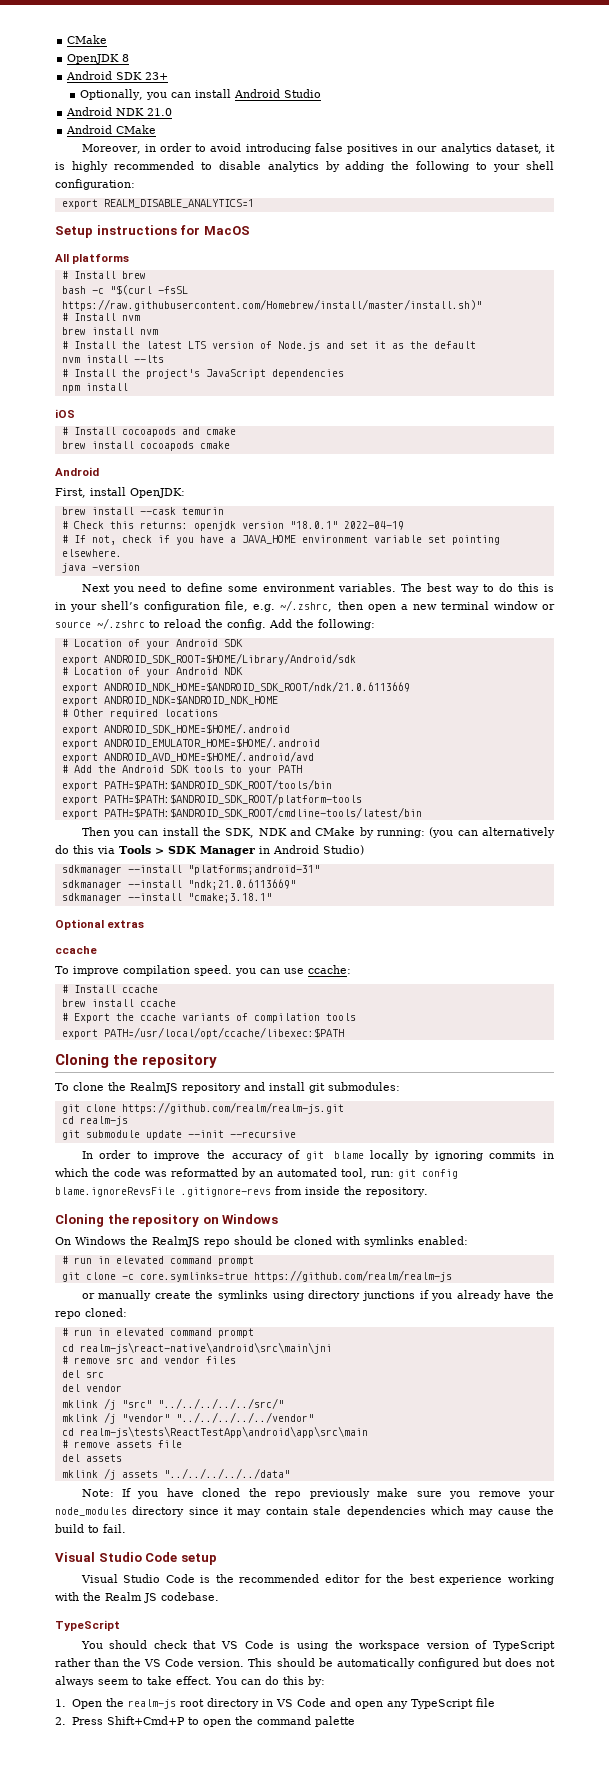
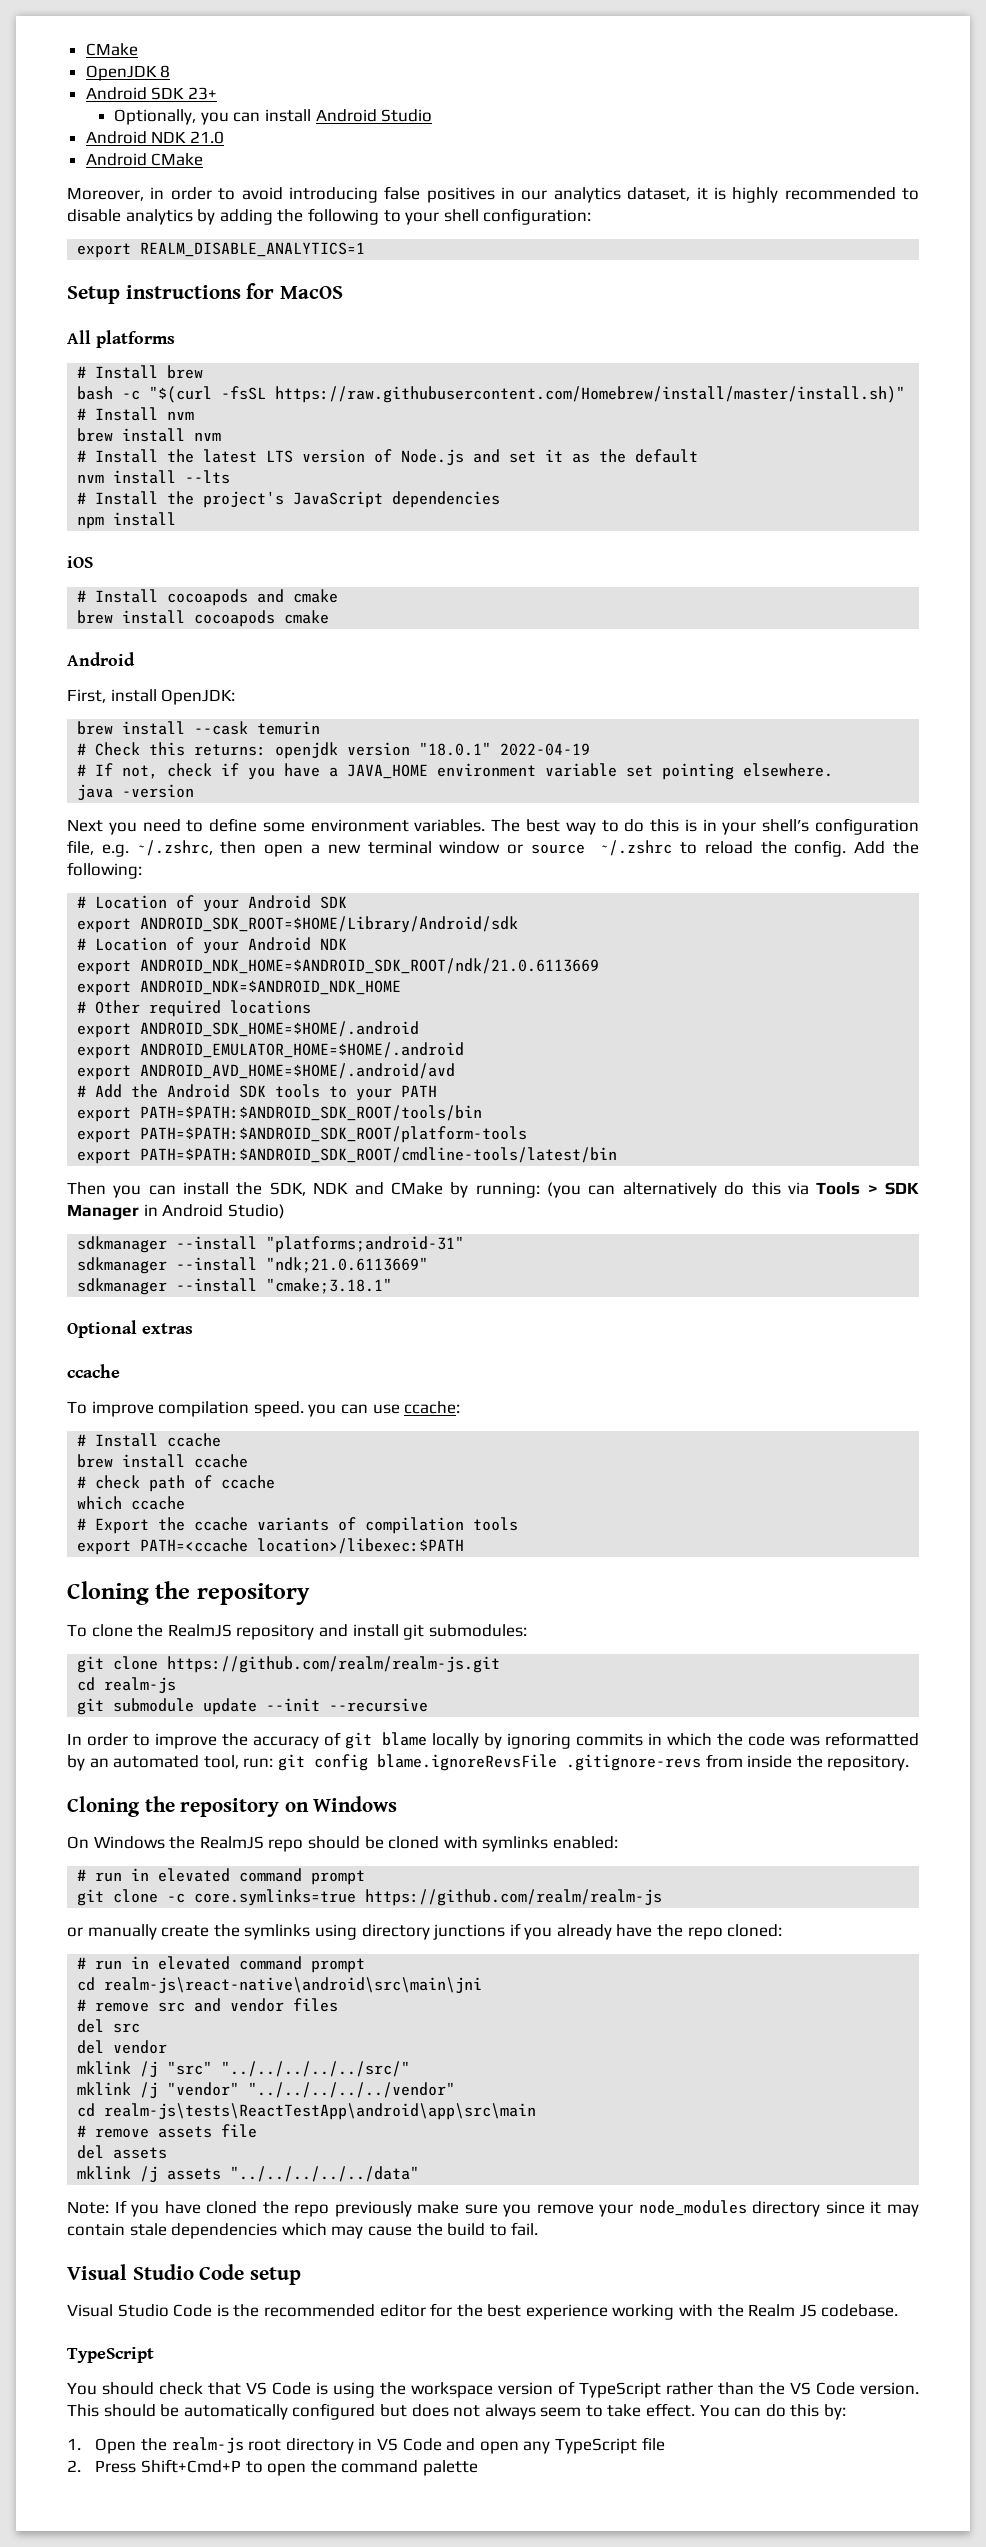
+ # check path of ccache
+ which ccache
- export PATH=/usr/local/opt/ccache/libexec:$PATH
+ export PATH=<ccache location>/libexec:$PATH

